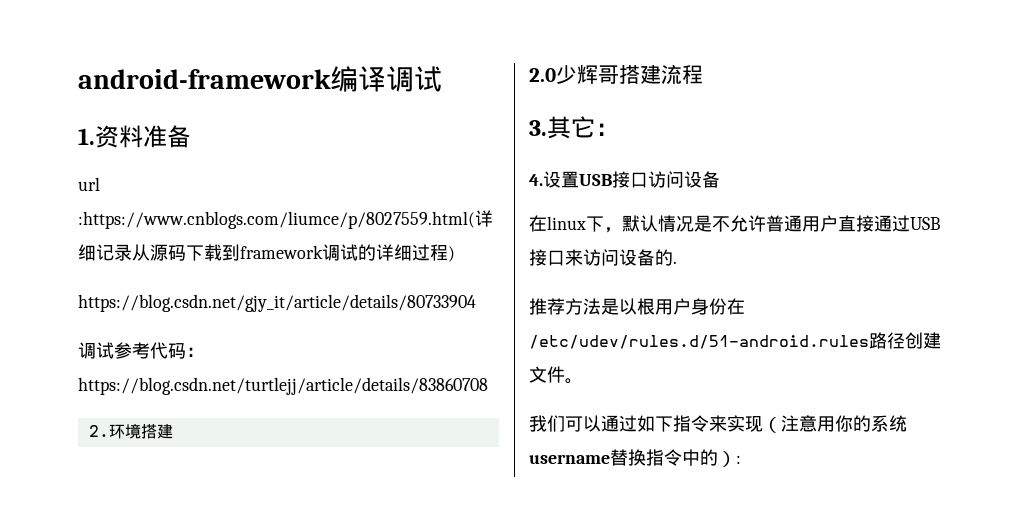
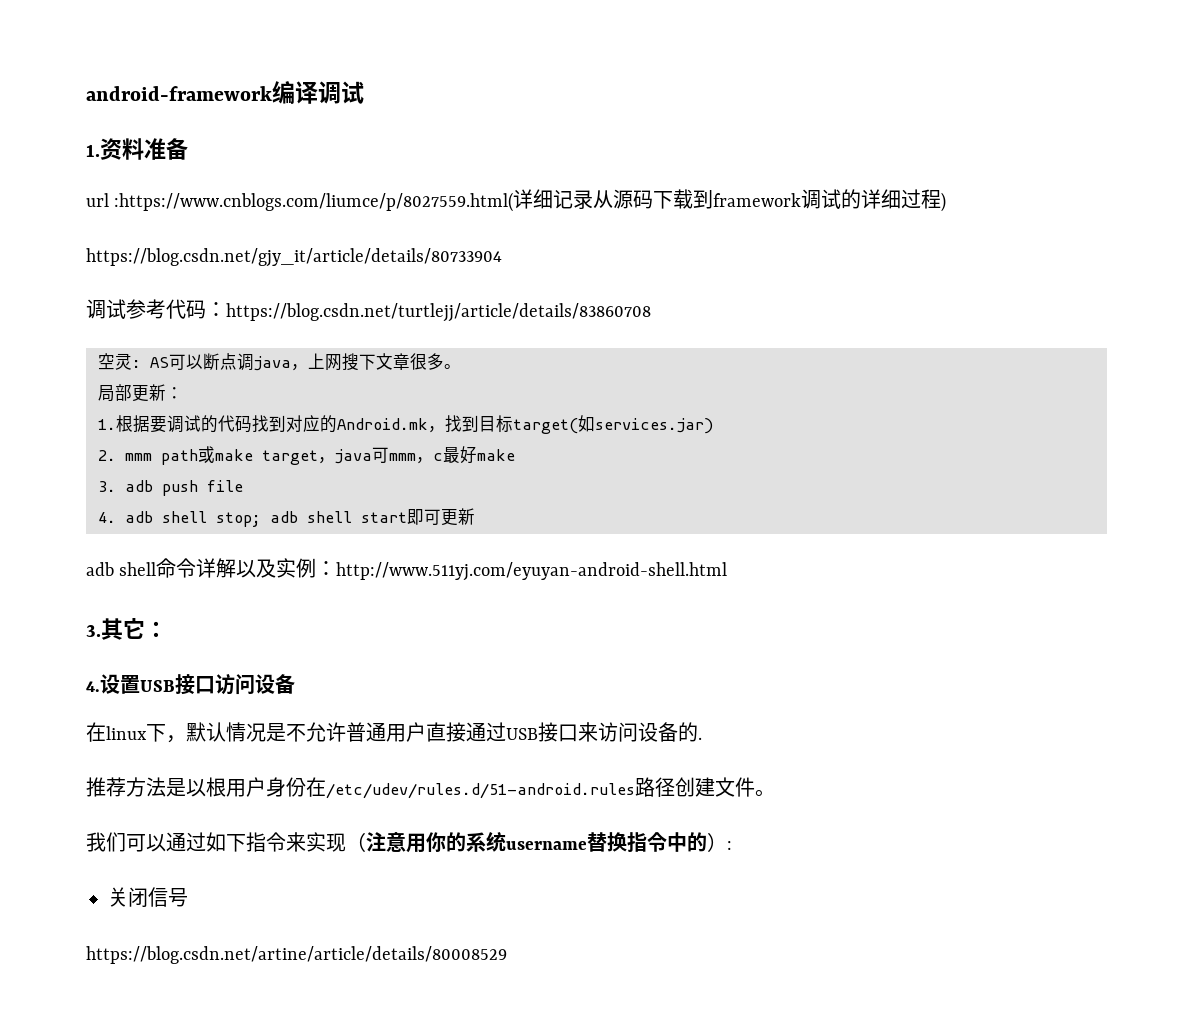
- 2.环境搭建
- 2.0少辉哥搭建流程
+ 空灵: AS可以断点调java，上网搜下文章很多。
+ 局部更新：
+ 1.根据要调试的代码找到对应的Android.mk，找到目标target(如services.jar)
+ 2. mmm path或make target，java可mmm，c最好make
+ 3. adb push file
+ 4. adb shell stop; adb shell start即可更新
+ adb shell命令详解以及实例：http://www.511yj.com/eyuyan-android-shell.html
+ 关闭信号
+ https://blog.csdn.net/artine/article/details/80008529

